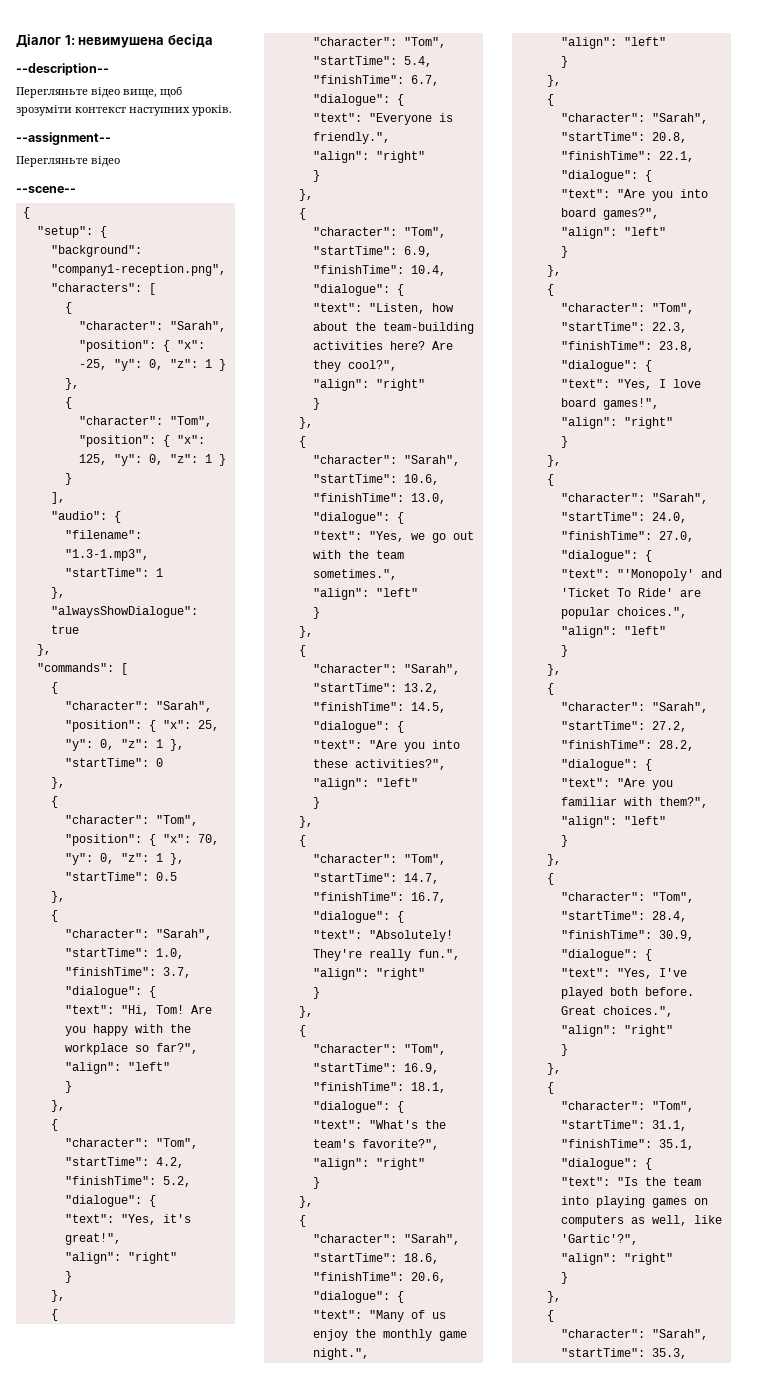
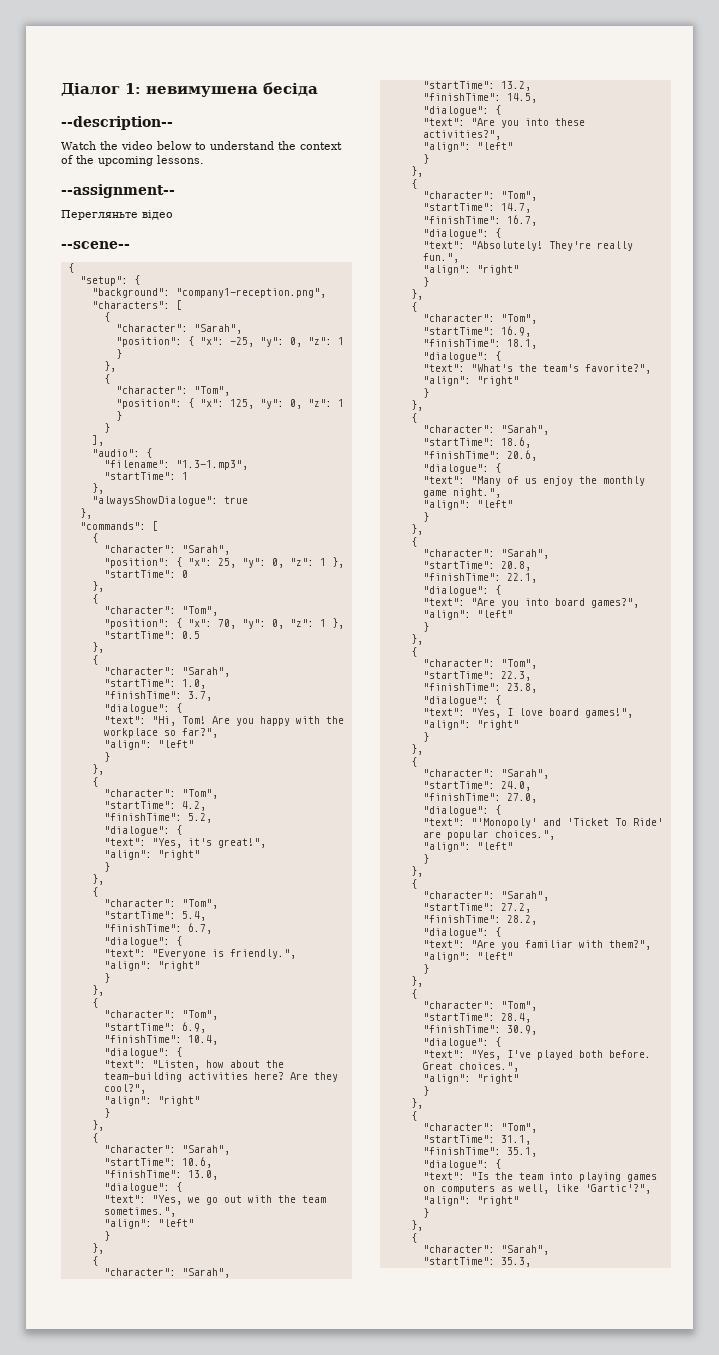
- Перегляньте відео вище, щоб зрозуміти контекст наступних уроків.
+ Watch the video below to understand the context of the upcoming lessons.

